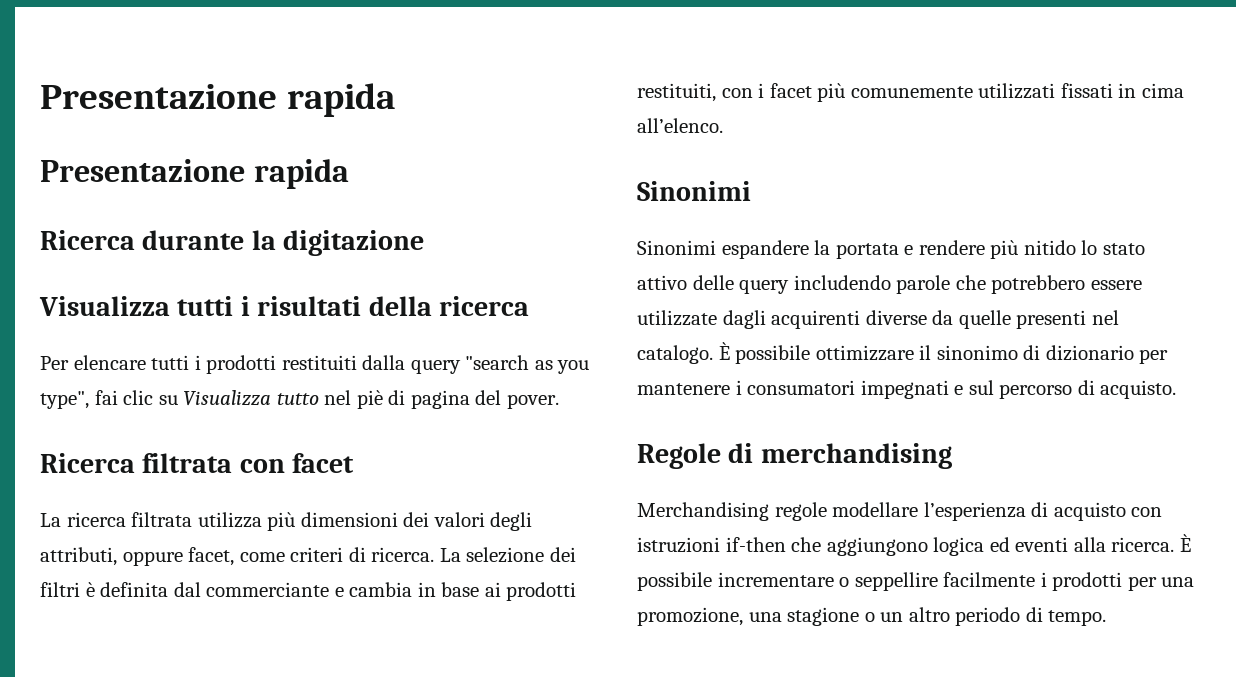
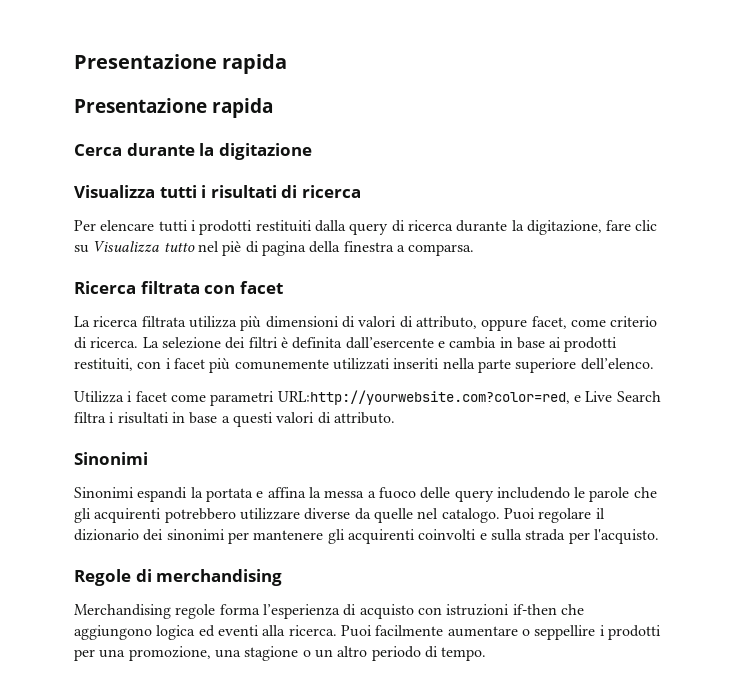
- Ricerca durante la digitazione
+ Cerca durante la digitazione
- Visualizza tutti i risultati della ricerca
+ Visualizza tutti i risultati di ricerca
- Per elencare tutti i prodotti restituiti dalla query "search as you type", fai clic su Visualizza tutto nel piè di pagina del pover.
+ Per elencare tutti i prodotti restituiti dalla query di ricerca durante la digitazione, fare clic su Visualizza tutto nel piè di pagina della finestra a comparsa.
- La ricerca filtrata utilizza più dimensioni dei valori degli attributi, oppure facet, come criteri di ricerca.
+ La ricerca filtrata utilizza più dimensioni di valori di attributo, oppure facet, come criterio di ricerca.
- La selezione dei filtri è definita dal commerciante e cambia in base ai prodotti restituiti, con i facet più comunemente utilizzati fissati in cima all’elenco.
+ La selezione dei filtri è definita dall’esercente e cambia in base ai prodotti restituiti, con i facet più comunemente utilizzati inseriti nella parte superiore dell’elenco.
+ Utilizza i facet come parametri URL:http://yourwebsite.com?color=red, e Live Search filtra i risultati in base a questi valori di attributo.
- Sinonimi espandere la portata e rendere più nitido lo stato attivo delle query includendo parole che potrebbero essere utilizzate dagli acquirenti diverse da quelle presenti nel catalogo.
+ Sinonimi espandi la portata e affina la messa a fuoco delle query includendo le parole che gli acquirenti potrebbero utilizzare diverse da quelle nel catalogo.
- È possibile ottimizzare il sinonimo di dizionario per mantenere i consumatori impegnati e sul percorso di acquisto.
+ Puoi regolare il dizionario dei sinonimi per mantenere gli acquirenti coinvolti e sulla strada per l'acquisto.
- Merchandising regole modellare l’esperienza di acquisto con istruzioni if-then che aggiungono logica ed eventi alla ricerca.
+ Merchandising regole forma l’esperienza di acquisto con istruzioni if-then che aggiungono logica ed eventi alla ricerca.
- È possibile incrementare o seppellire facilmente i prodotti per una promozione, una stagione o un altro periodo di tempo.
+ Puoi facilmente aumentare o seppellire i prodotti per una promozione, una stagione o un altro periodo di tempo.

